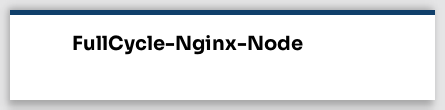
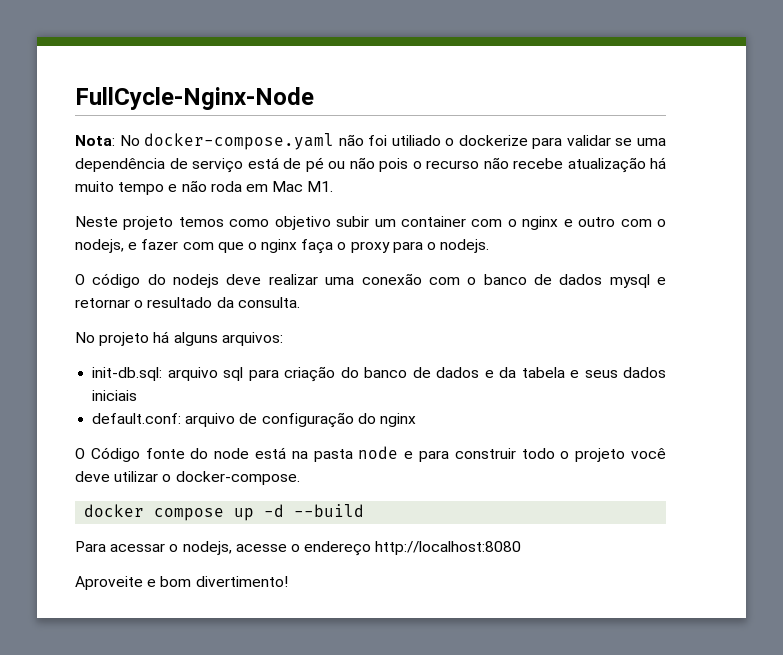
+ Nota: No docker-compose.yaml não foi utiliado o dockerize para validar se uma dependência de serviço está de pé ou não pois o recurso não recebe atualização há muito tempo e não roda em Mac M1.
+ Neste projeto temos como objetivo subir um container com o nginx e outro com o nodejs, e fazer com que o nginx faça o proxy para o nodejs.
+ O código do nodejs deve realizar uma conexão com o banco de dados mysql e retornar o resultado da consulta.
+ No projeto há alguns arquivos:
+ init-db.sql: arquivo sql para criação do banco de dados e da tabela e seus dados iniciais
+ default.conf: arquivo de configuração do nginx
+ O Código fonte do node está na pasta node e para construir todo o projeto você deve utilizar o docker-compose.
+ docker compose up -d --build
+ Para acessar o nodejs, acesse o endereço http://localhost:8080
+ Aproveite e bom divertimento!

